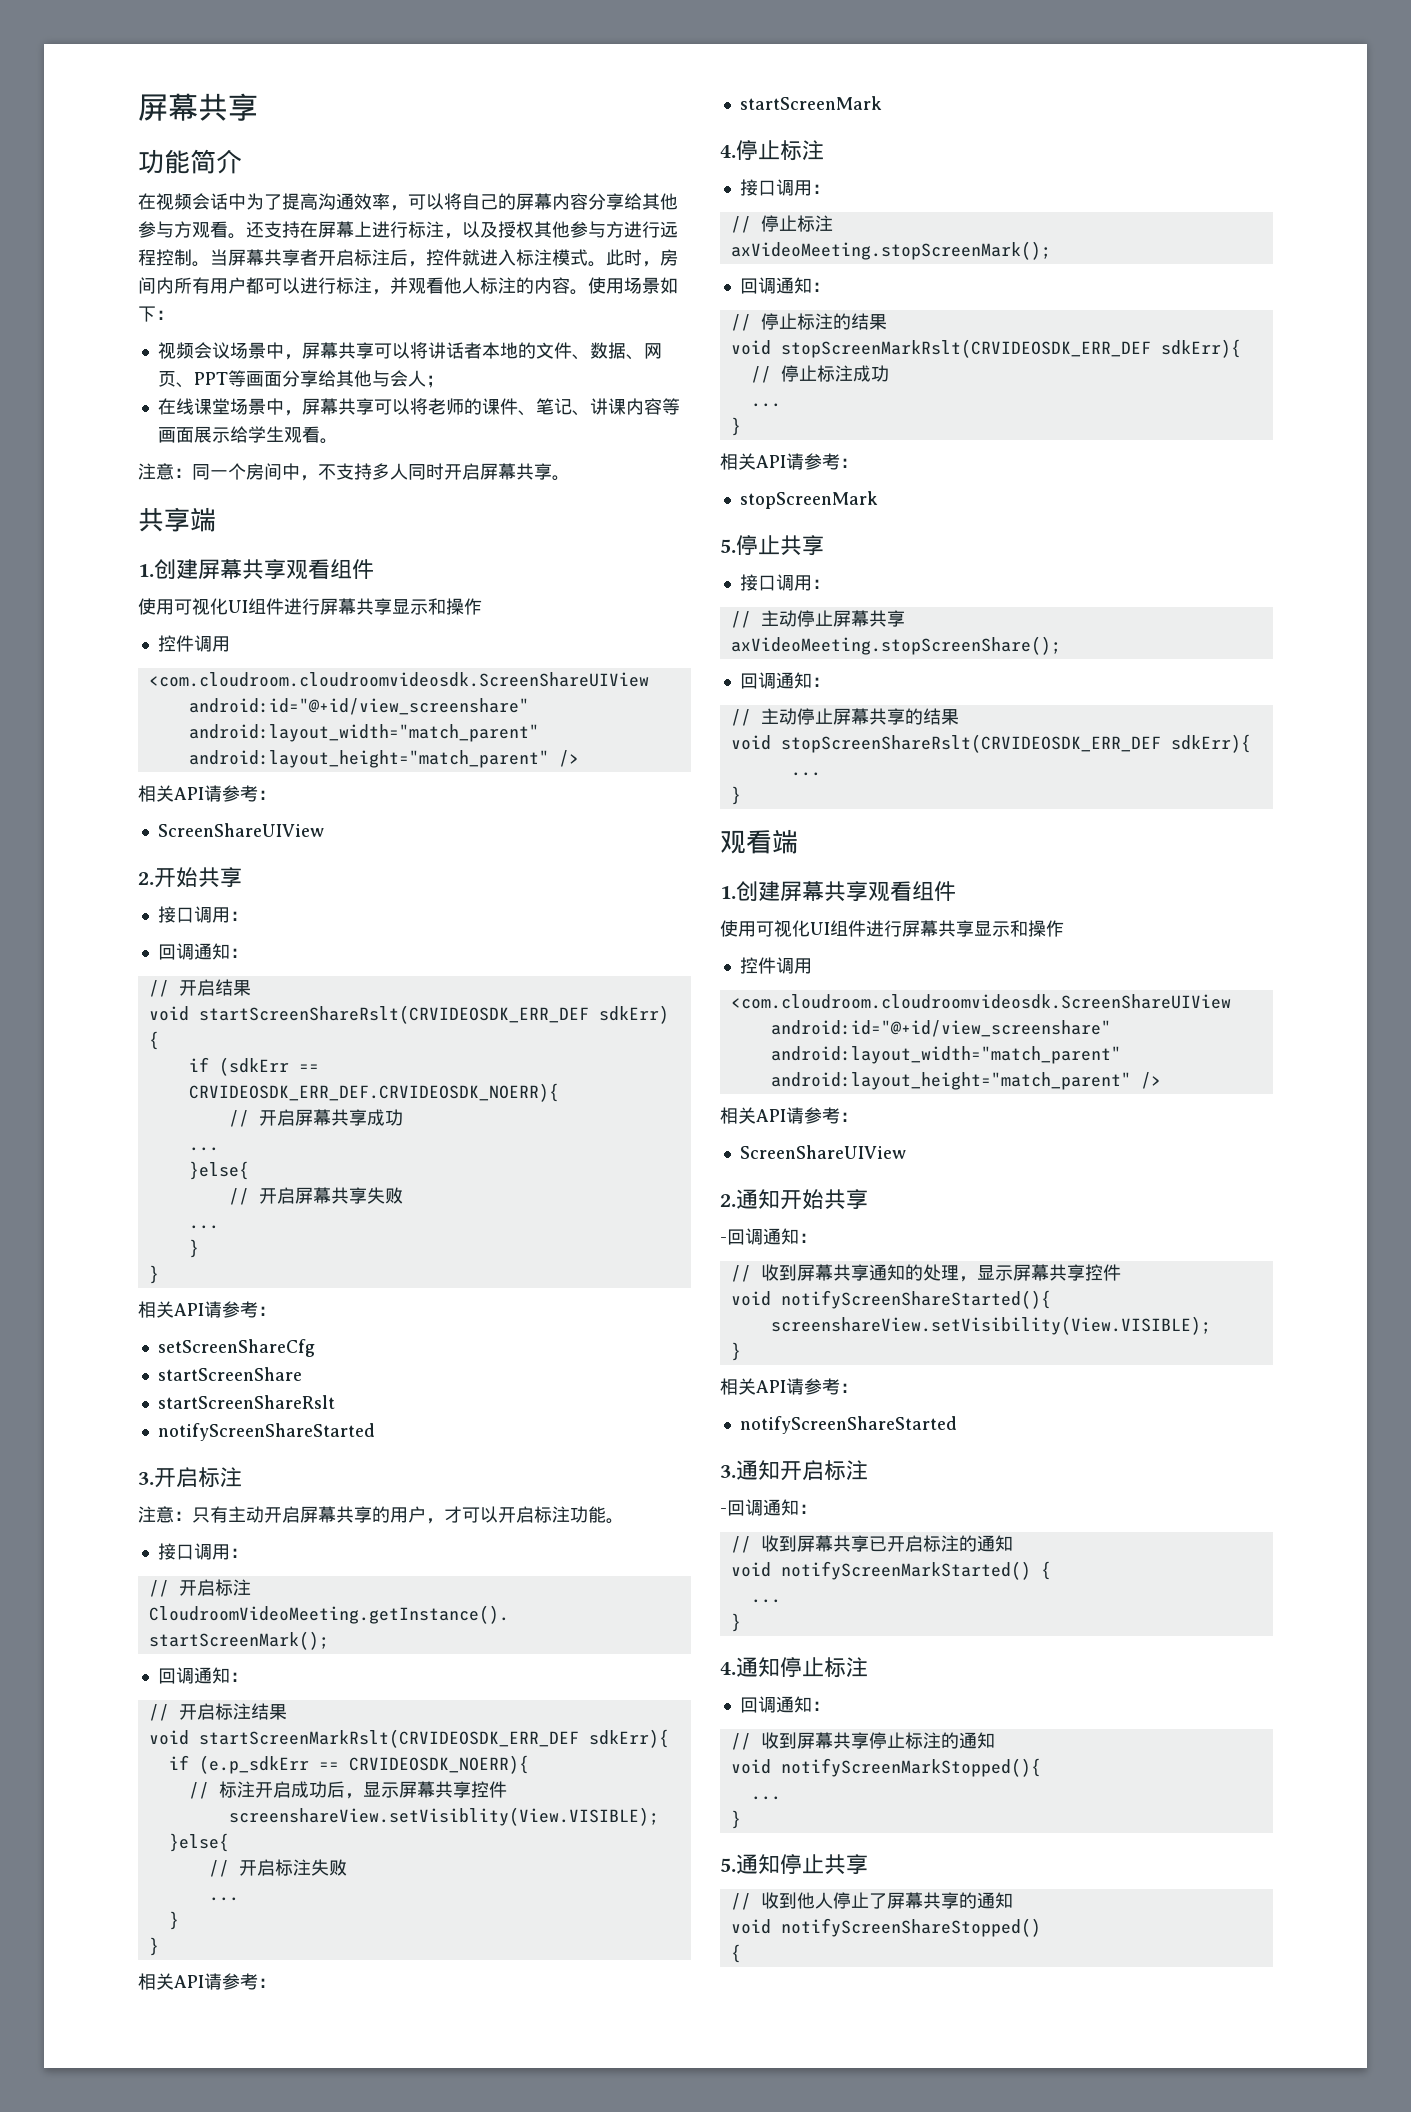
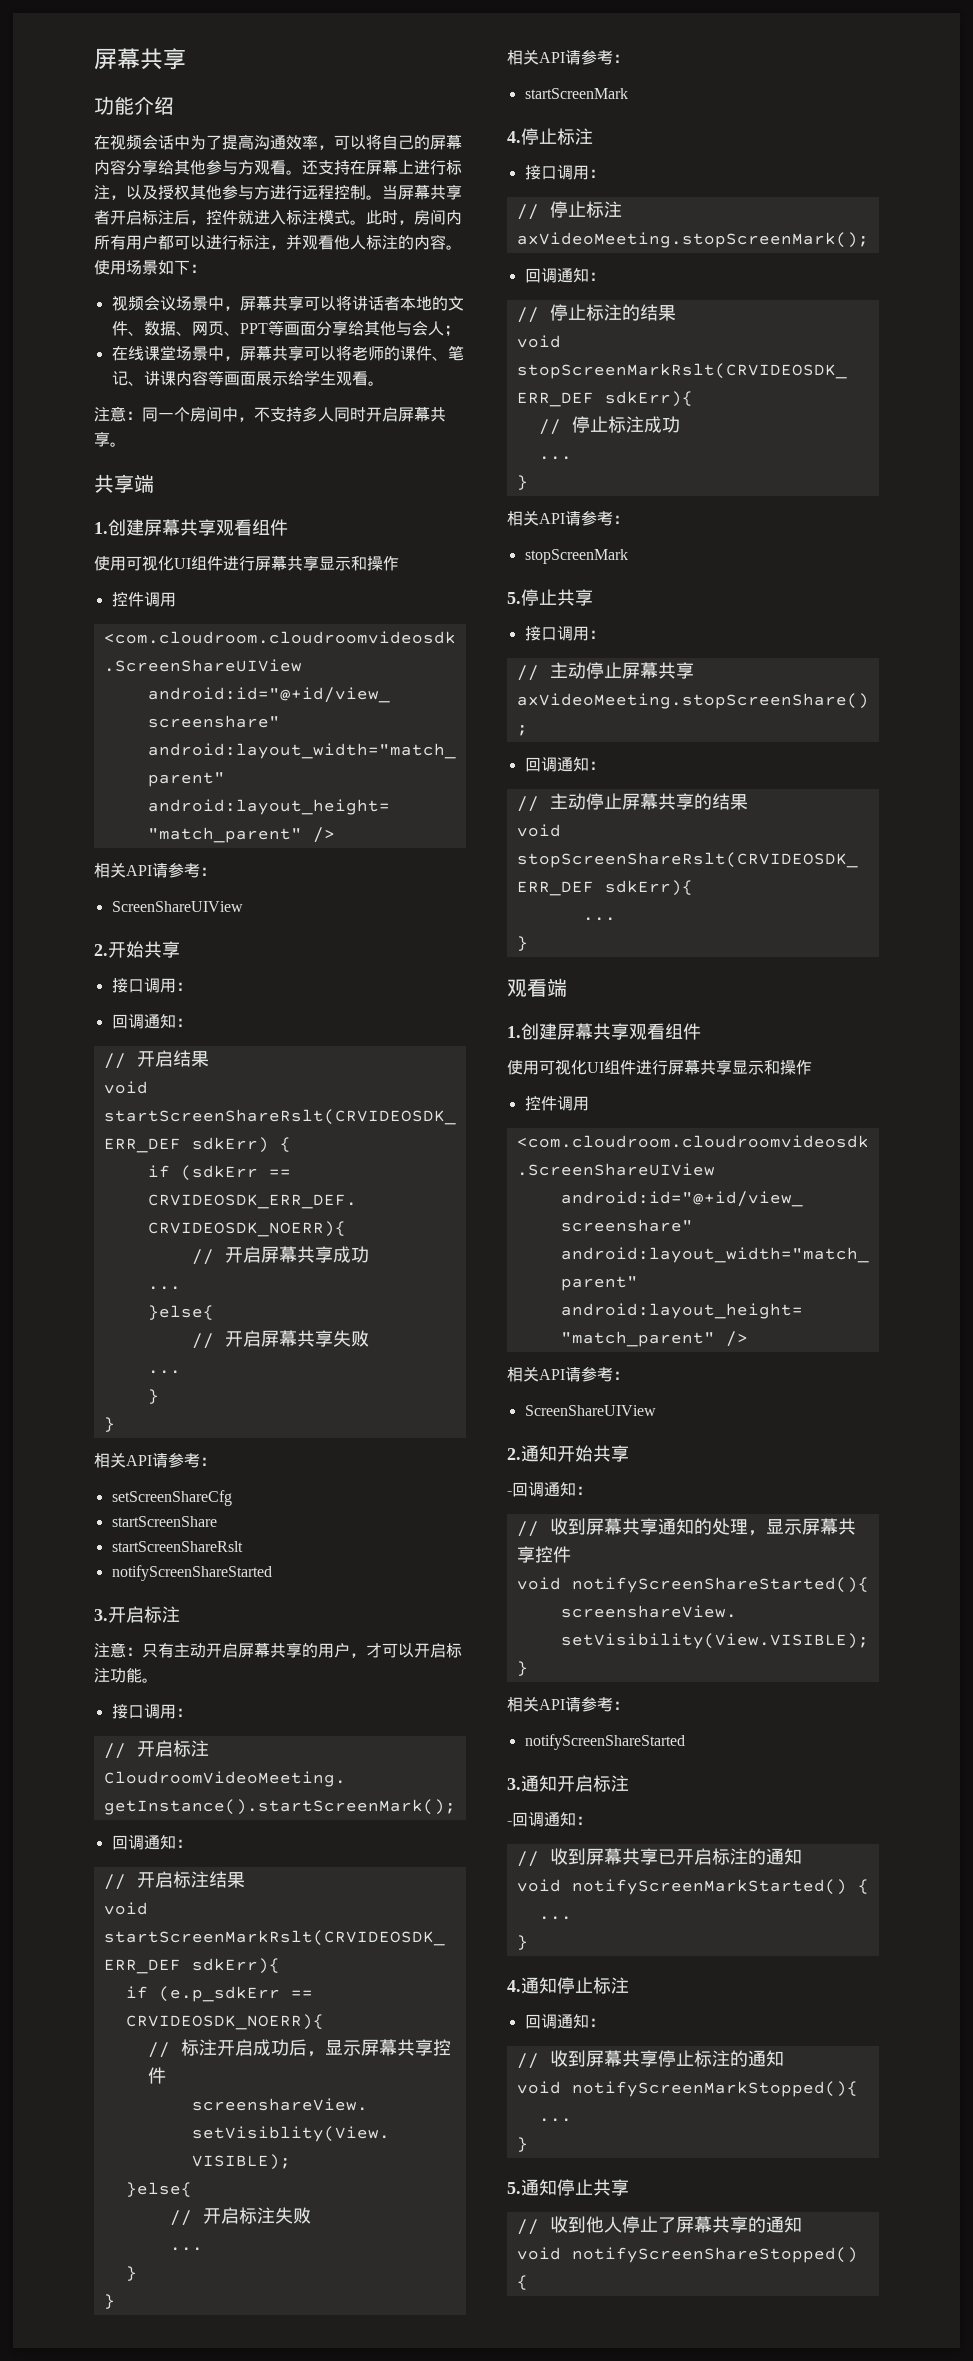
- 功能简介
+ 功能介绍

